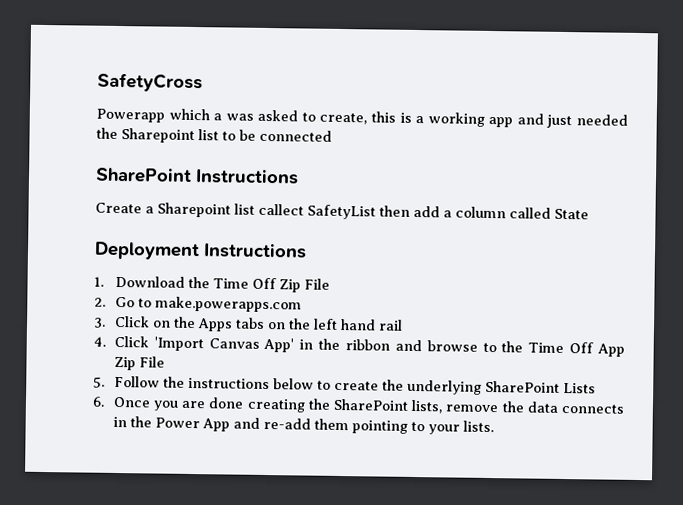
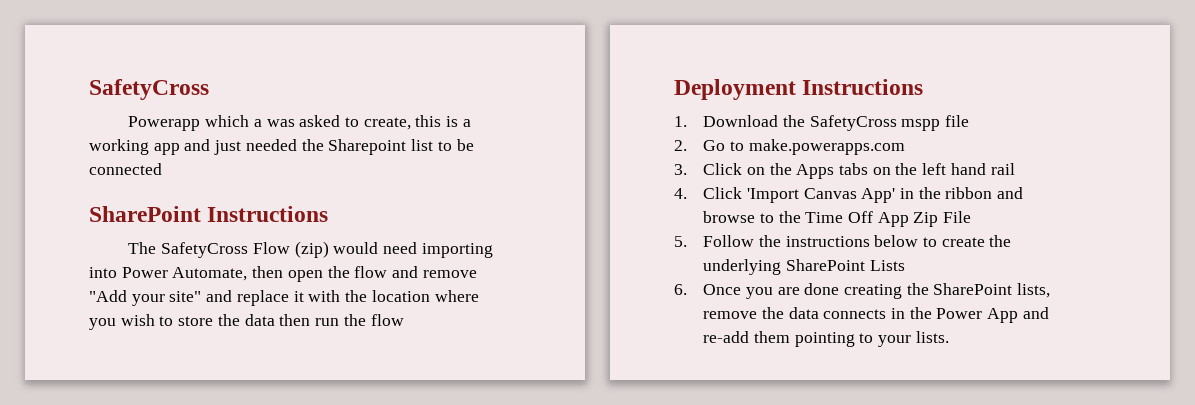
- Create a Sharepoint list callect SafetyList then add a column called State
+ The SafetyCross Flow (zip) would need importing into Power Automate, then open the flow and remove "Add your site" and replace it with the location where you wish to store the data then run the flow
- 1. Download the Time Off Zip File
+ 1. Download the SafetyCross mspp file

